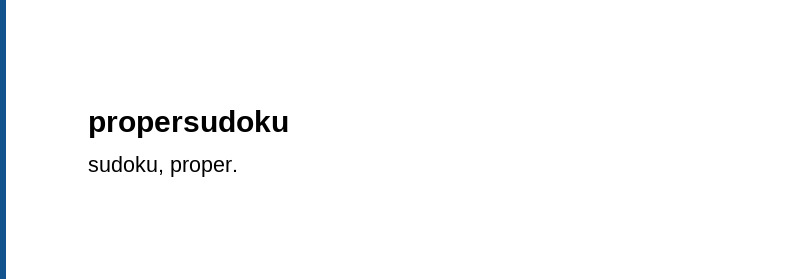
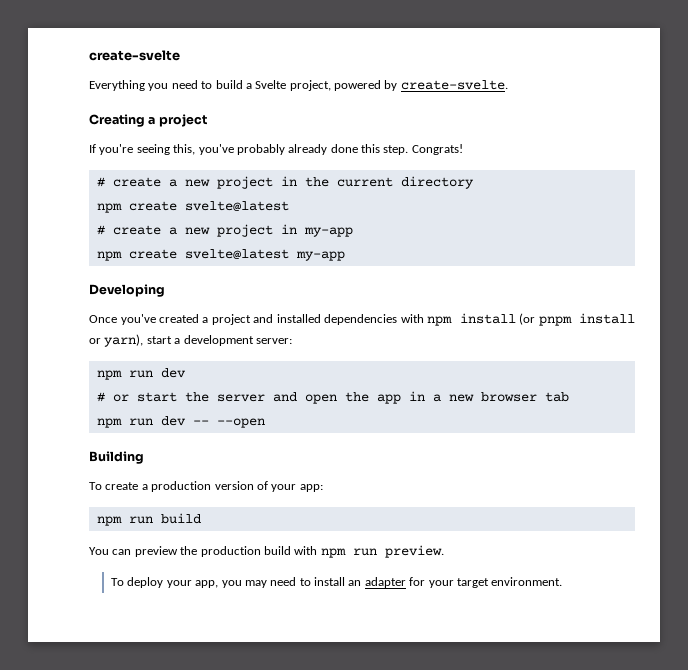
- propersudoku
- sudoku, proper.
+ create-svelte
+ Everything you need to build a Svelte project, powered by create-svelte.
+ Creating a project
+ If you're seeing this, you've probably already done this step. Congrats!
+ # create a new project in the current directory
+ npm create svelte@latest
+ # create a new project in my-app
+ npm create svelte@latest my-app
+ Developing
+ Once you've created a project and installed dependencies with npm install (or pnpm install or yarn), start a development server:
+ npm run dev
+ # or start the server and open the app in a new browser tab
+ npm run dev -- --open
+ Building
+ To create a production version of your app:
+ npm run build
+ You can preview the production build with npm run preview.
+ To deploy your app, you may need to install an adapter for your target environment.

